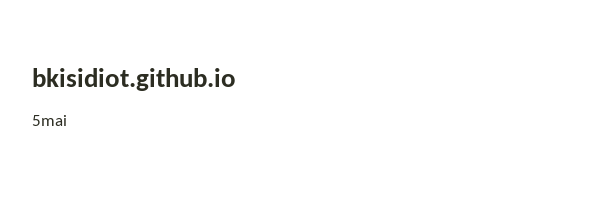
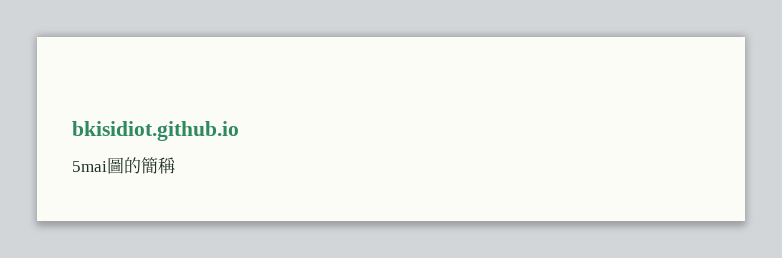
- 5mai
+ 5mai圖的簡稱

